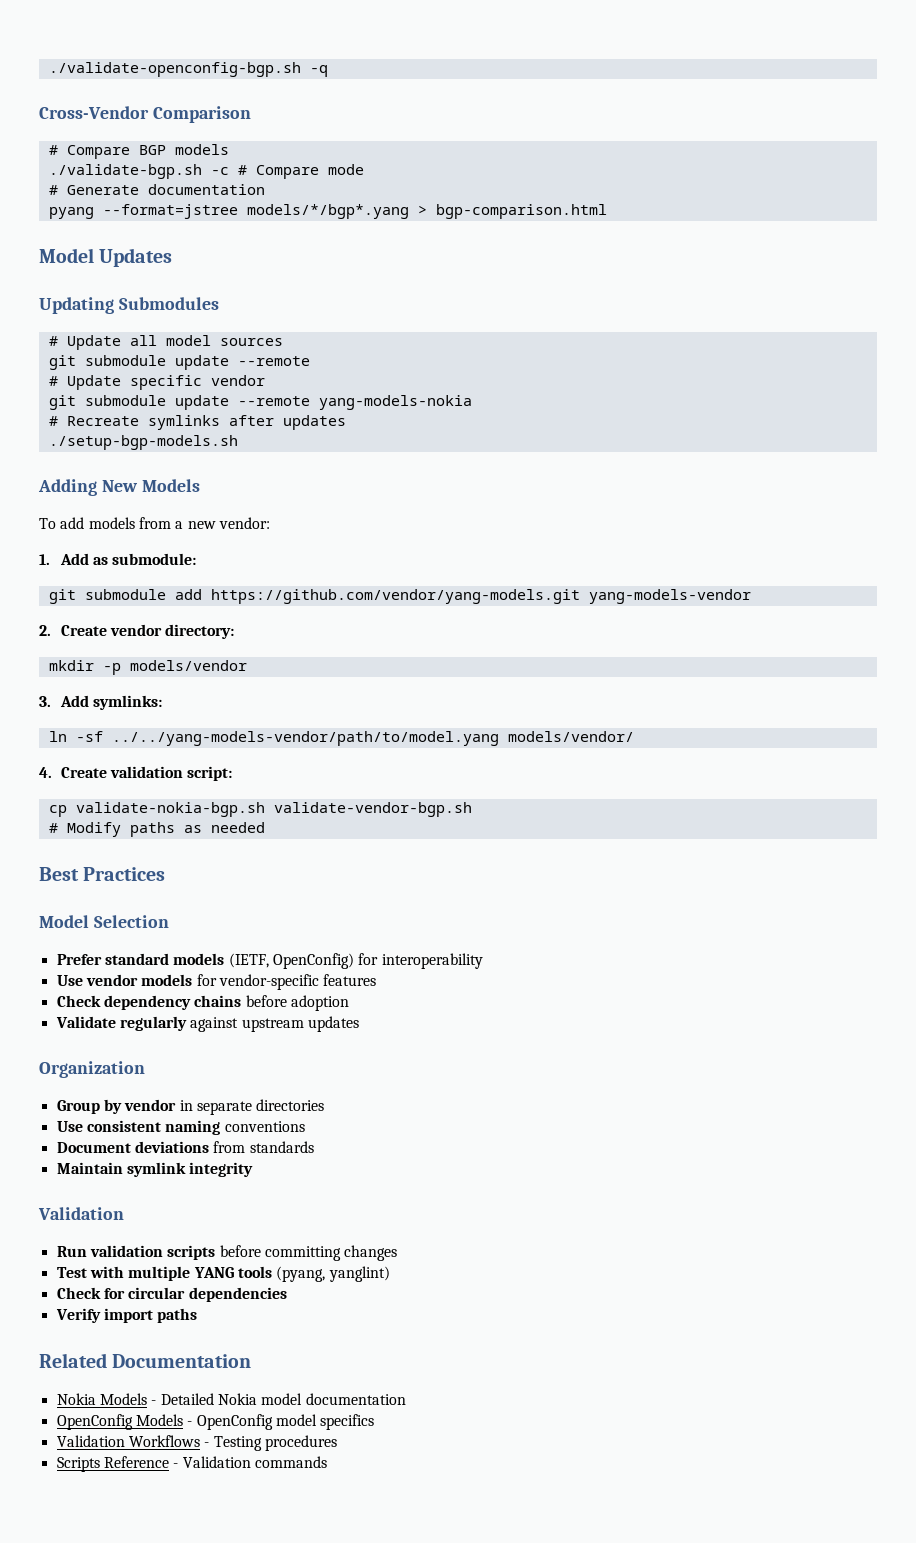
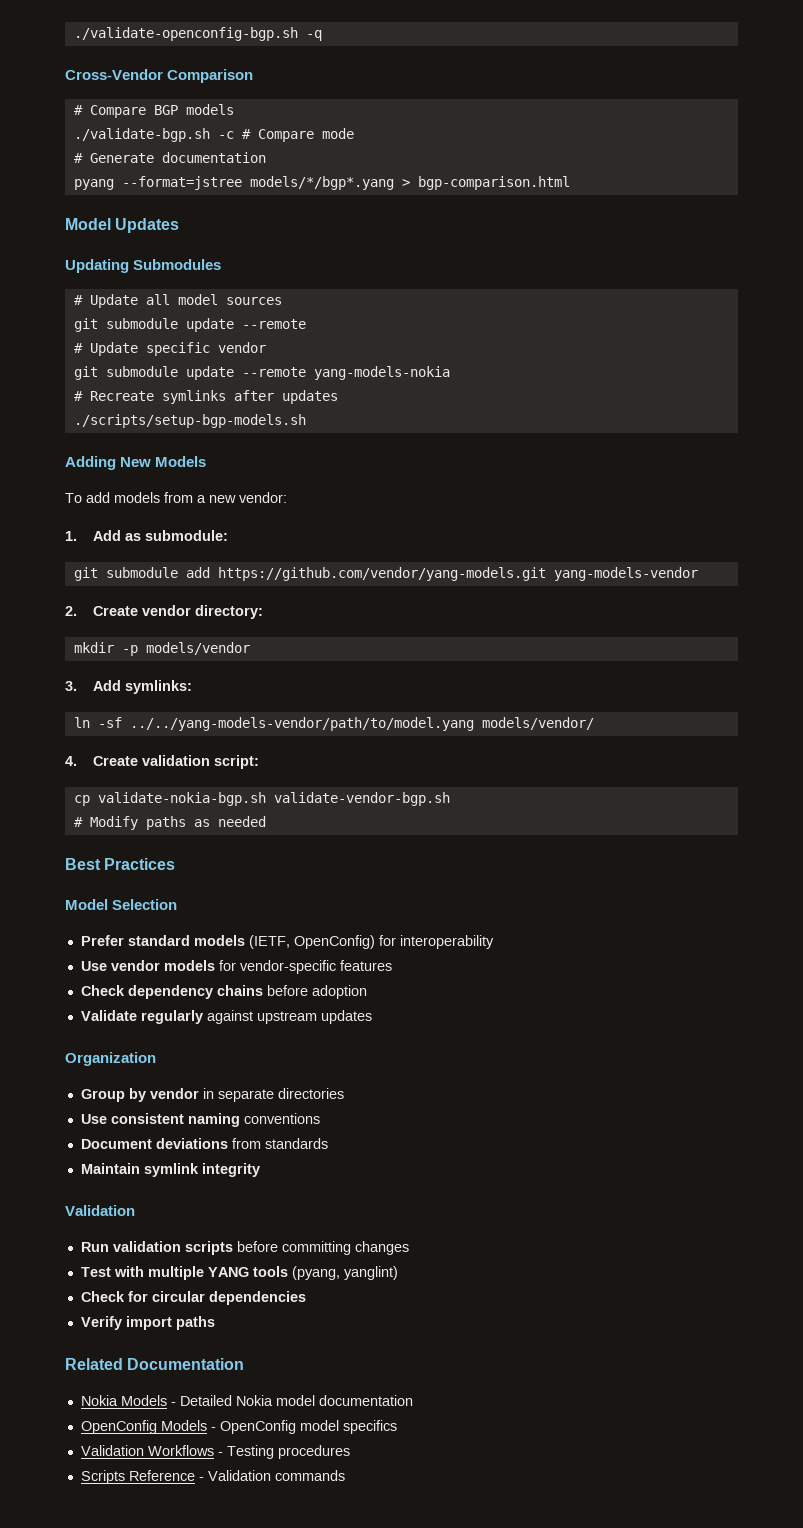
- ./setup-bgp-models.sh
+ ./scripts/setup-bgp-models.sh

